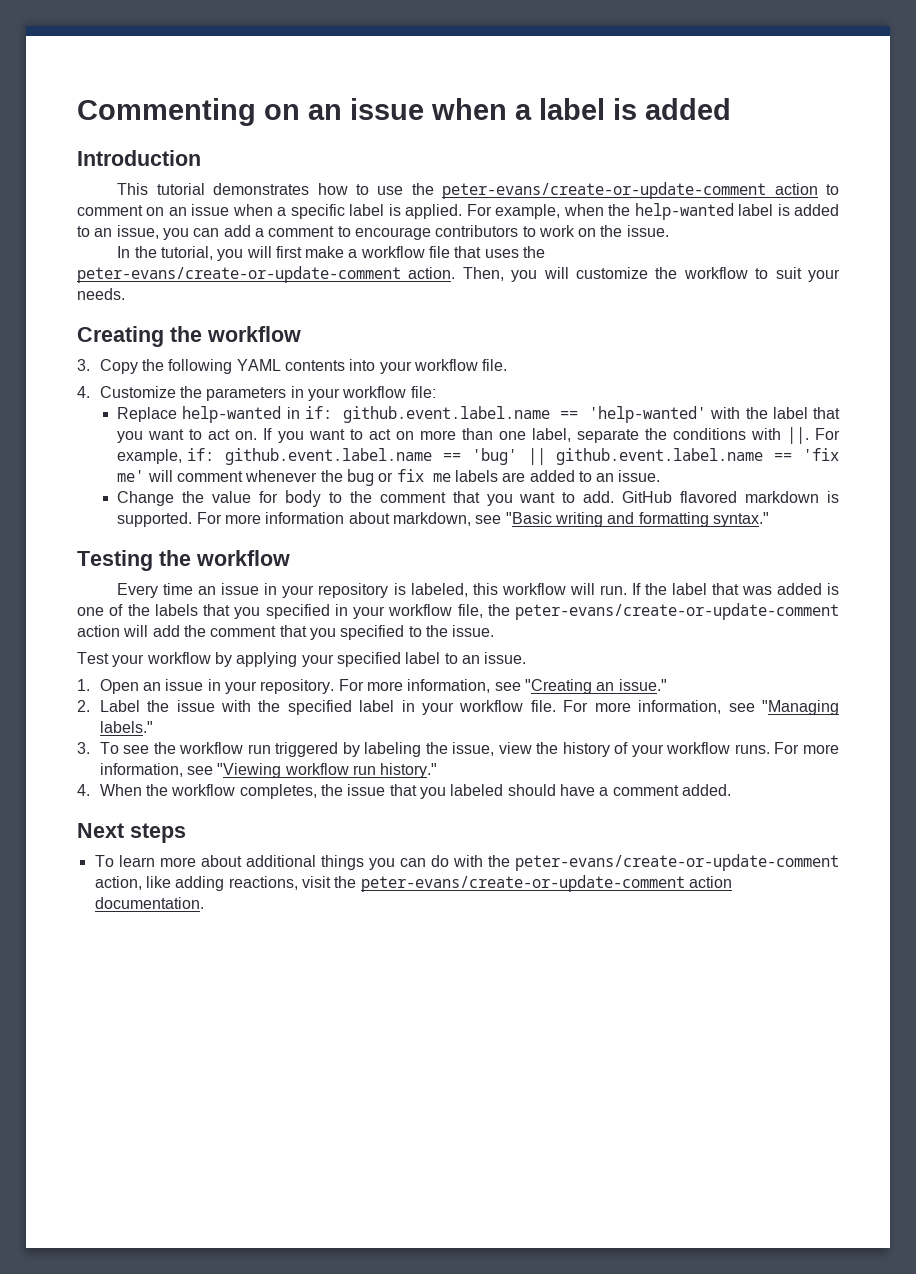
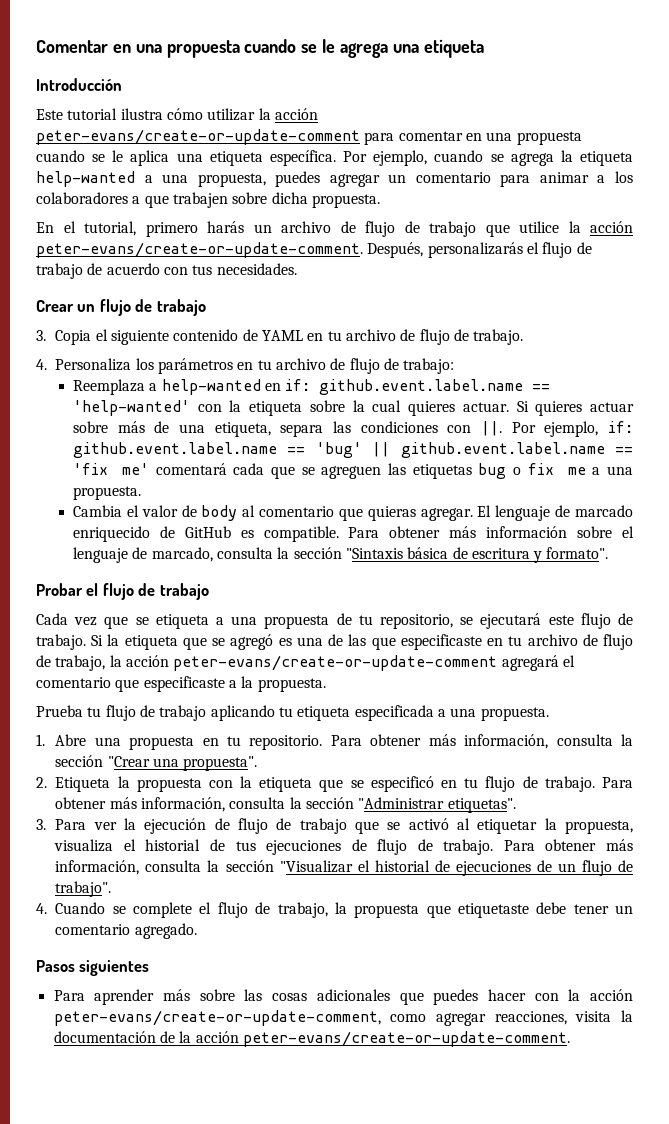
- Commenting on an issue when a label is added
- Introduction
- This tutorial demonstrates how to use the peter-evans/create-or-update-comment action to comment on an issue when a specific label is applied. For example, when the help-wanted label is added to an issue, you can add a comment to encourage contributors to work on the issue.
- In the tutorial, you will first make a workflow file that uses the peter-evans/create-or-update-comment action. Then, you will customize the workflow to suit your needs.
- Creating the workflow
- 3. Copy the following YAML contents into your workflow file.
- 4. Customize the parameters in your workflow file:
- Replace help-wanted in if: github.event.label.name == 'help-wanted' with the label that you want to act on. If you want to act on more than one label, separate the conditions with ||. For example, if: github.event.label.name == 'bug' || github.event.label.name == 'fix me' will comment whenever the bug or fix me labels are added to an issue.
- Change the value for body to the comment that you want to add. GitHub flavored markdown is supported. For more information about markdown, see "Basic writing and formatting syntax."
- Testing the workflow
- Every time an issue in your repository is labeled, this workflow will run. If the label that was added is one of the labels that you specified in your workflow file, the peter-evans/create-or-update-comment action will add the comment that you specified to the issue.
- Test your workflow by applying your specified label to an issue.
- 1. Open an issue in your repository. For more information, see "Creating an issue."
- 2. Label the issue with the specified label in your workflow file. For more information, see "Managing labels."
- 3. To see the workflow run triggered by labeling the issue, view the history of your workflow runs. For more information, see "Viewing workflow run history."
- 4. When the workflow completes, the issue that you labeled should have a comment added.
- Next steps
- To learn more about additional things you can do with the peter-evans/create-or-update-comment action, like adding reactions, visit the peter-evans/create-or-update-comment action documentation.
+ Comentar en una propuesta cuando se le agrega una etiqueta
+ Introducción
+ Este tutorial ilustra cómo utilizar la acción peter-evans/create-or-update-comment para comentar en una propuesta cuando se le aplica una etiqueta específica. Por ejemplo, cuando se agrega la etiqueta help-wanted a una propuesta, puedes agregar un comentario para animar a los colaboradores a que trabajen sobre dicha propuesta.
+ En el tutorial, primero harás un archivo de flujo de trabajo que utilice la acción peter-evans/create-or-update-comment. Después, personalizarás el flujo de trabajo de acuerdo con tus necesidades.
+ Crear un flujo de trabajo
+ 3. Copia el siguiente contenido de YAML en tu archivo de flujo de trabajo.
+ 4. Personaliza los parámetros en tu archivo de flujo de trabajo:
+ Reemplaza a help-wanted en if: github.event.label.name == 'help-wanted' con la etiqueta sobre la cual quieres actuar. Si quieres actuar sobre más de una etiqueta, separa las condiciones con ||. Por ejemplo, if: github.event.label.name == 'bug' || github.event.label.name == 'fix me' comentará cada que se agreguen las etiquetas bug o fix me a una propuesta.
+ Cambia el valor de body al comentario que quieras agregar. El lenguaje de marcado enriquecido de GitHub es compatible. Para obtener más información sobre el lenguaje de marcado, consulta la sección "Sintaxis básica de escritura y formato".
+ Probar el flujo de trabajo
+ Cada vez que se etiqueta a una propuesta de tu repositorio, se ejecutará este flujo de trabajo. Si la etiqueta que se agregó es una de las que especificaste en tu archivo de flujo de trabajo, la acción peter-evans/create-or-update-comment agregará el comentario que especificaste a la propuesta.
+ Prueba tu flujo de trabajo aplicando tu etiqueta especificada a una propuesta.
+ 1. Abre una propuesta en tu repositorio. Para obtener más información, consulta la sección "Crear una propuesta".
+ 2. Etiqueta la propuesta con la etiqueta que se especificó en tu flujo de trabajo. Para obtener más información, consulta la sección "Administrar etiquetas".
+ 3. Para ver la ejecución de flujo de trabajo que se activó al etiquetar la propuesta, visualiza el historial de tus ejecuciones de flujo de trabajo. Para obtener más información, consulta la sección "Visualizar el historial de ejecuciones de un flujo de trabajo".
+ 4. Cuando se complete el flujo de trabajo, la propuesta que etiquetaste debe tener un comentario agregado.
+ Pasos siguientes
+ Para aprender más sobre las cosas adicionales que puedes hacer con la acción peter-evans/create-or-update-comment, como agregar reacciones, visita la documentación de la acción peter-evans/create-or-update-comment.

